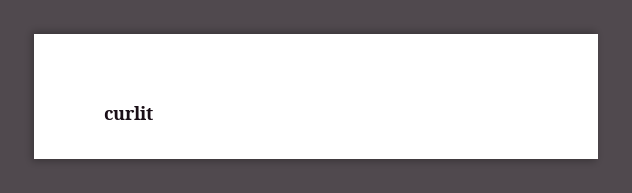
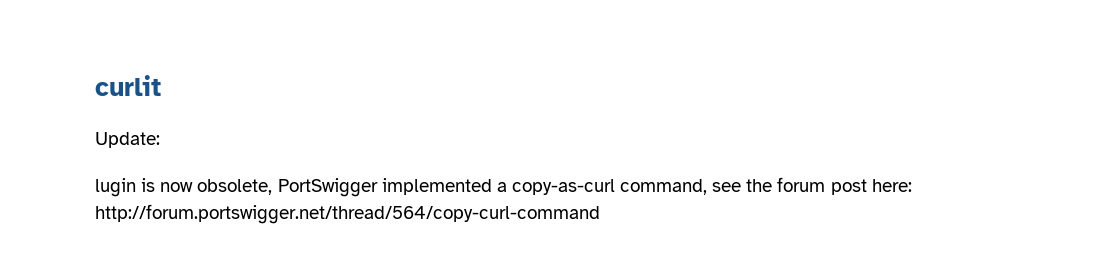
+ Update:
+ lugin is now obsolete, PortSwigger implemented a copy-as-curl command, see the forum post here: http://forum.portswigger.net/thread/564/copy-curl-command

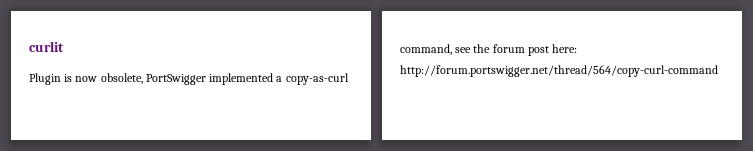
- Update:
- lugin is now obsolete, PortSwigger implemented a copy-as-curl command, see the forum post here: http://forum.portswigger.net/thread/564/copy-curl-command
+ Plugin is now obsolete, PortSwigger implemented a copy-as-curl command, see the forum post here: http://forum.portswigger.net/thread/564/copy-curl-command

